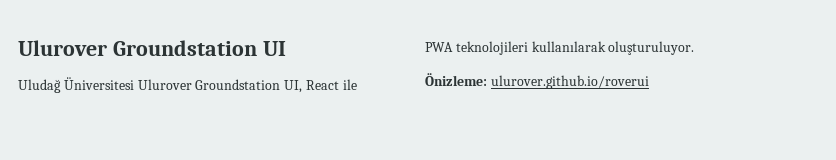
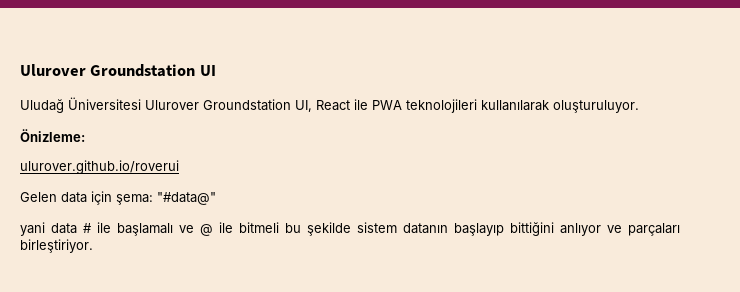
- Önizleme: ulurover.github.io/roverui
+ Önizleme:
+ ulurover.github.io/roverui
+ Gelen data için şema: "#data@"
+ yani data # ile başlamalı ve @ ile bitmeli bu şekilde sistem datanın başlayıp bittiğini anlıyor ve parçaları birleştiriyor.

